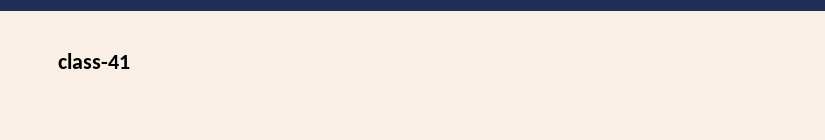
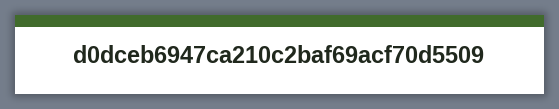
- class-41
+ d0dceb6947ca210c2baf69acf70d5509

